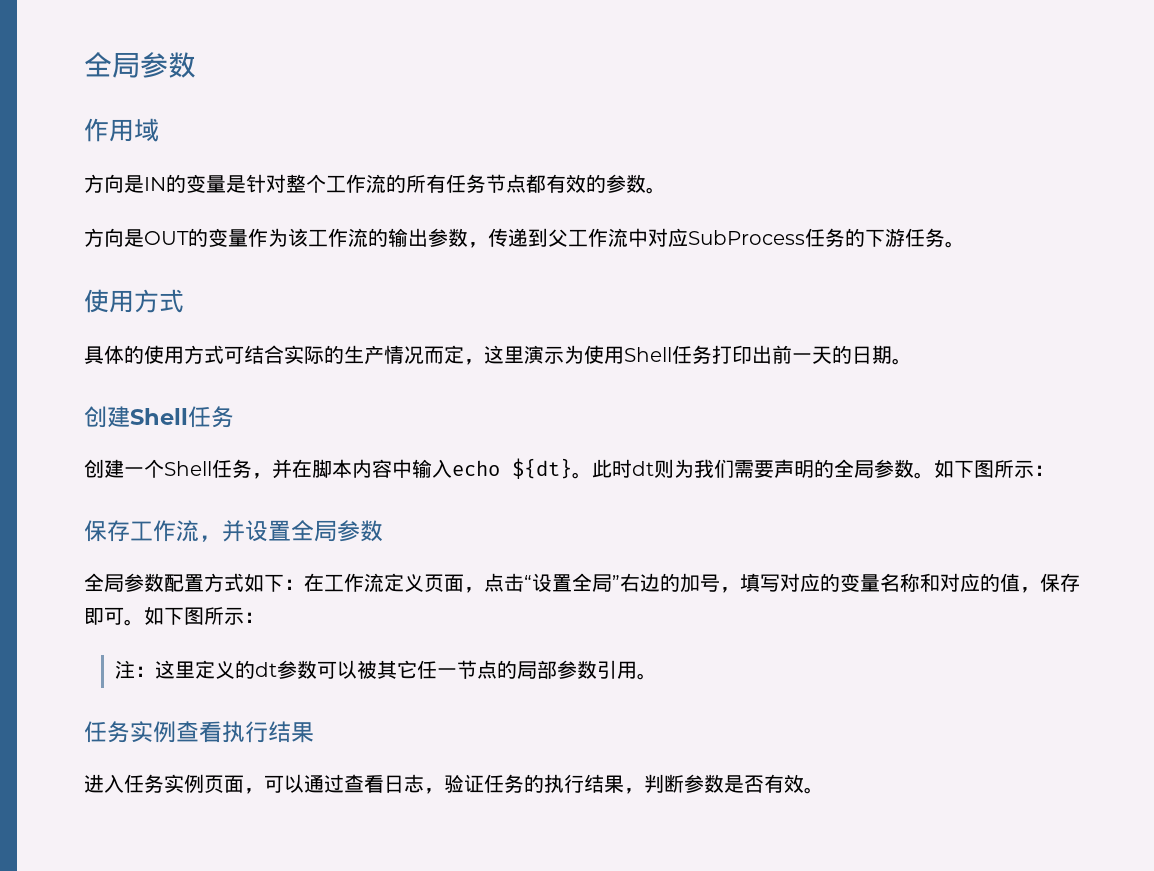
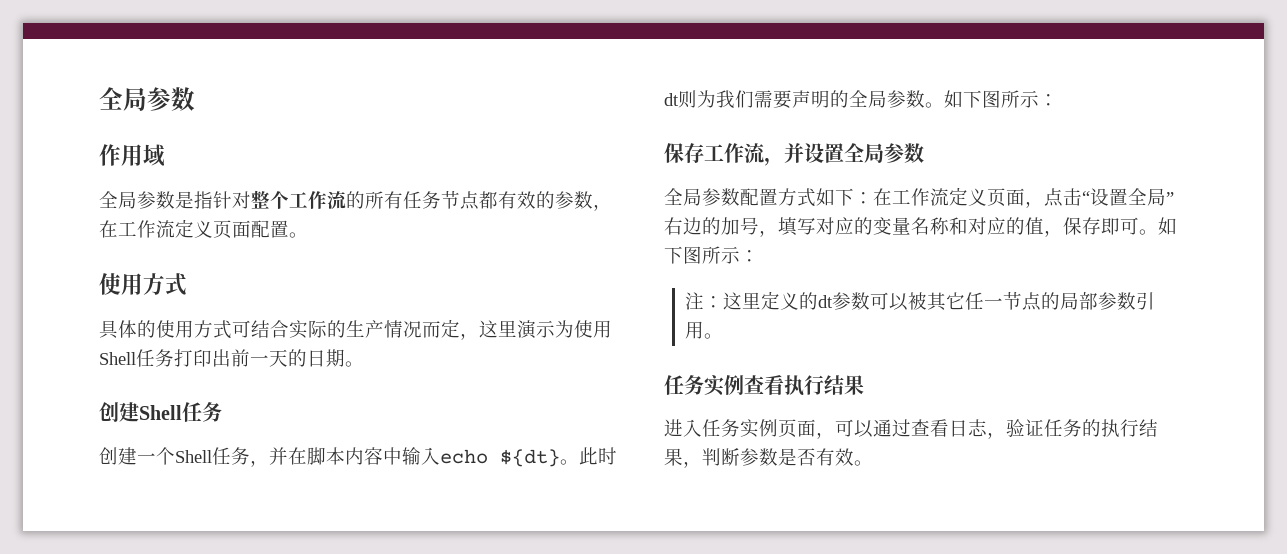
- 方向是IN的变量是针对整个工作流的所有任务节点都有效的参数。
- 方向是OUT的变量作为该工作流的输出参数，传递到父工作流中对应SubProcess任务的下游任务。
+ 全局参数是指针对整个工作流的所有任务节点都有效的参数，在工作流定义页面配置。

